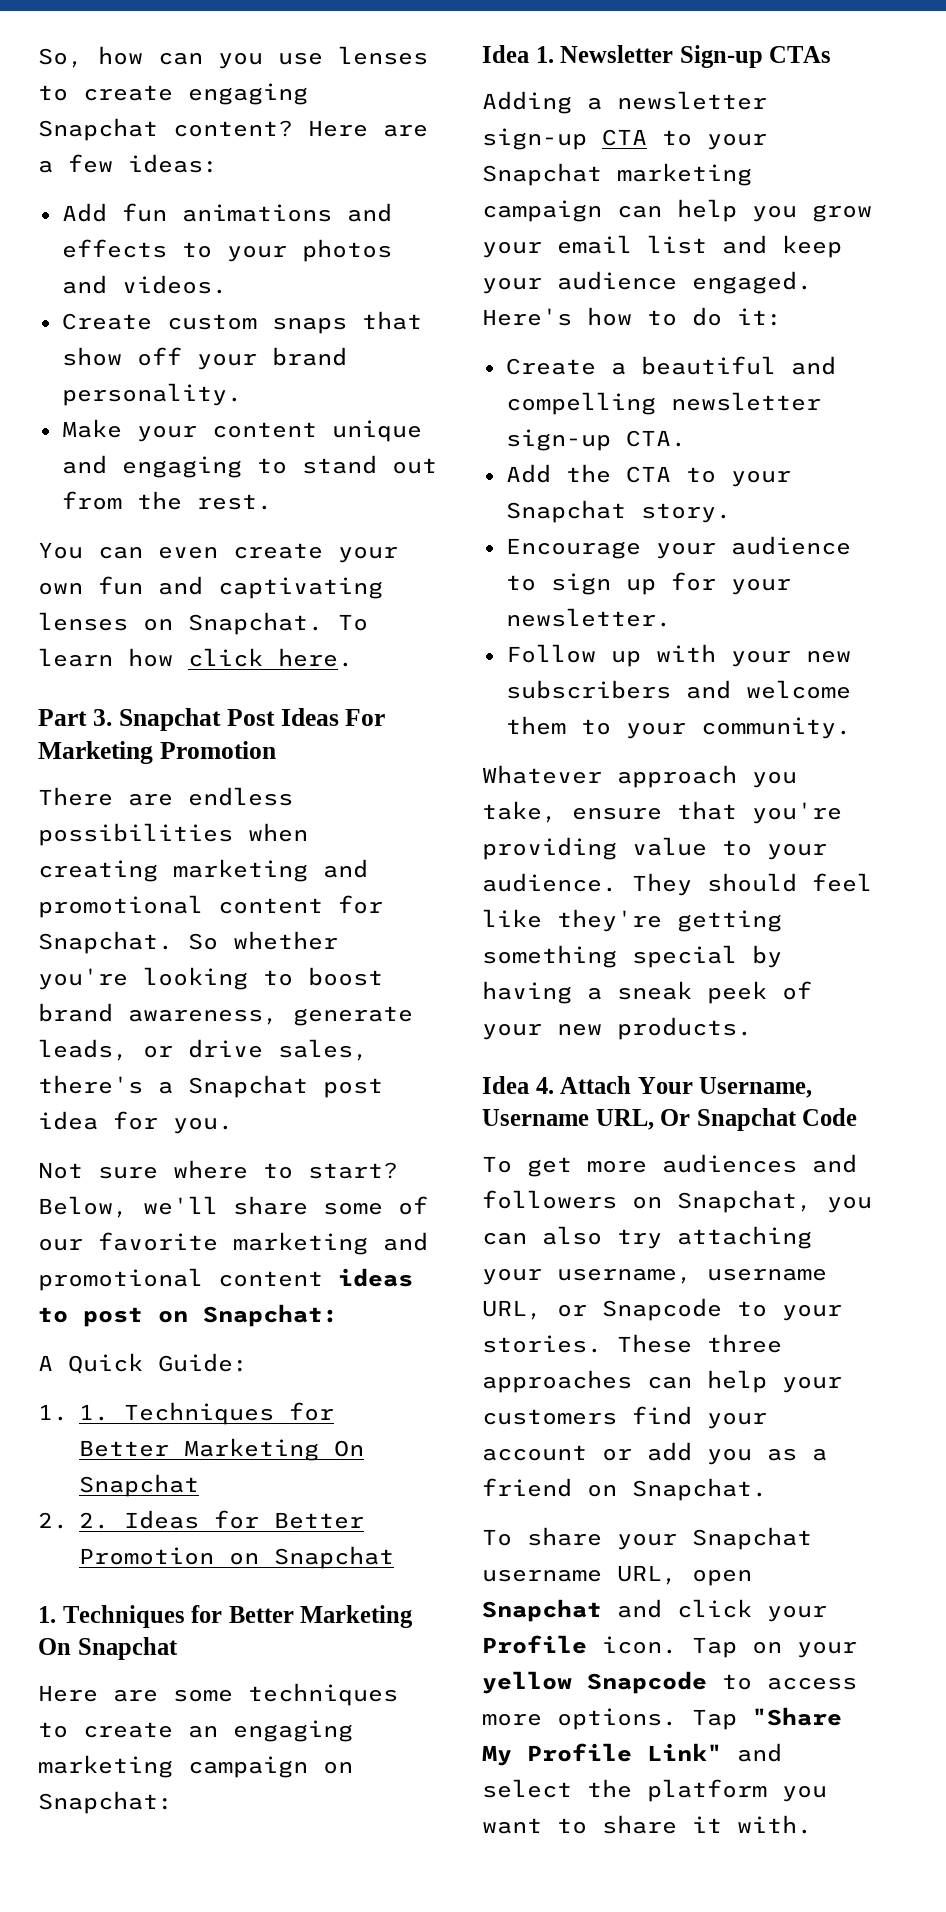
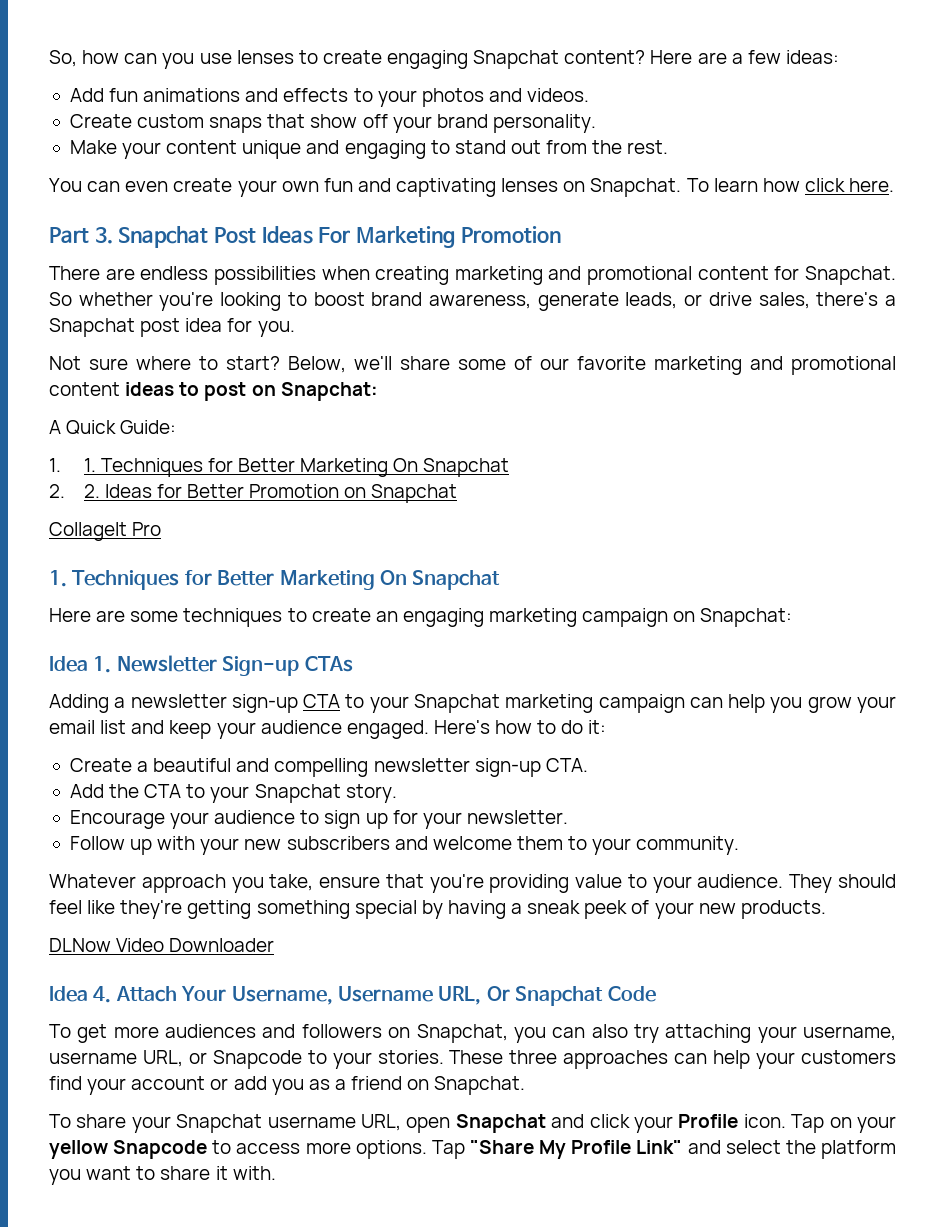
+ CollageIt Pro
+ DLNow Video Downloader

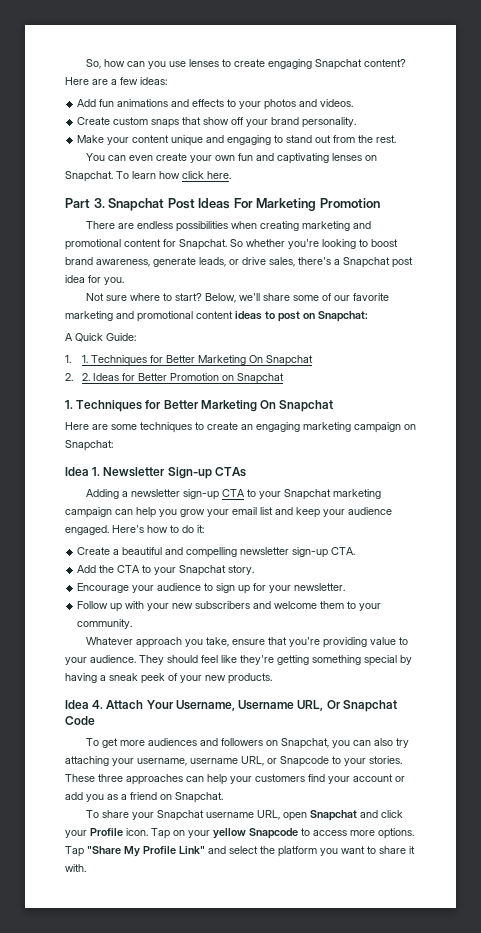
- CollageIt Pro
- DLNow Video Downloader

